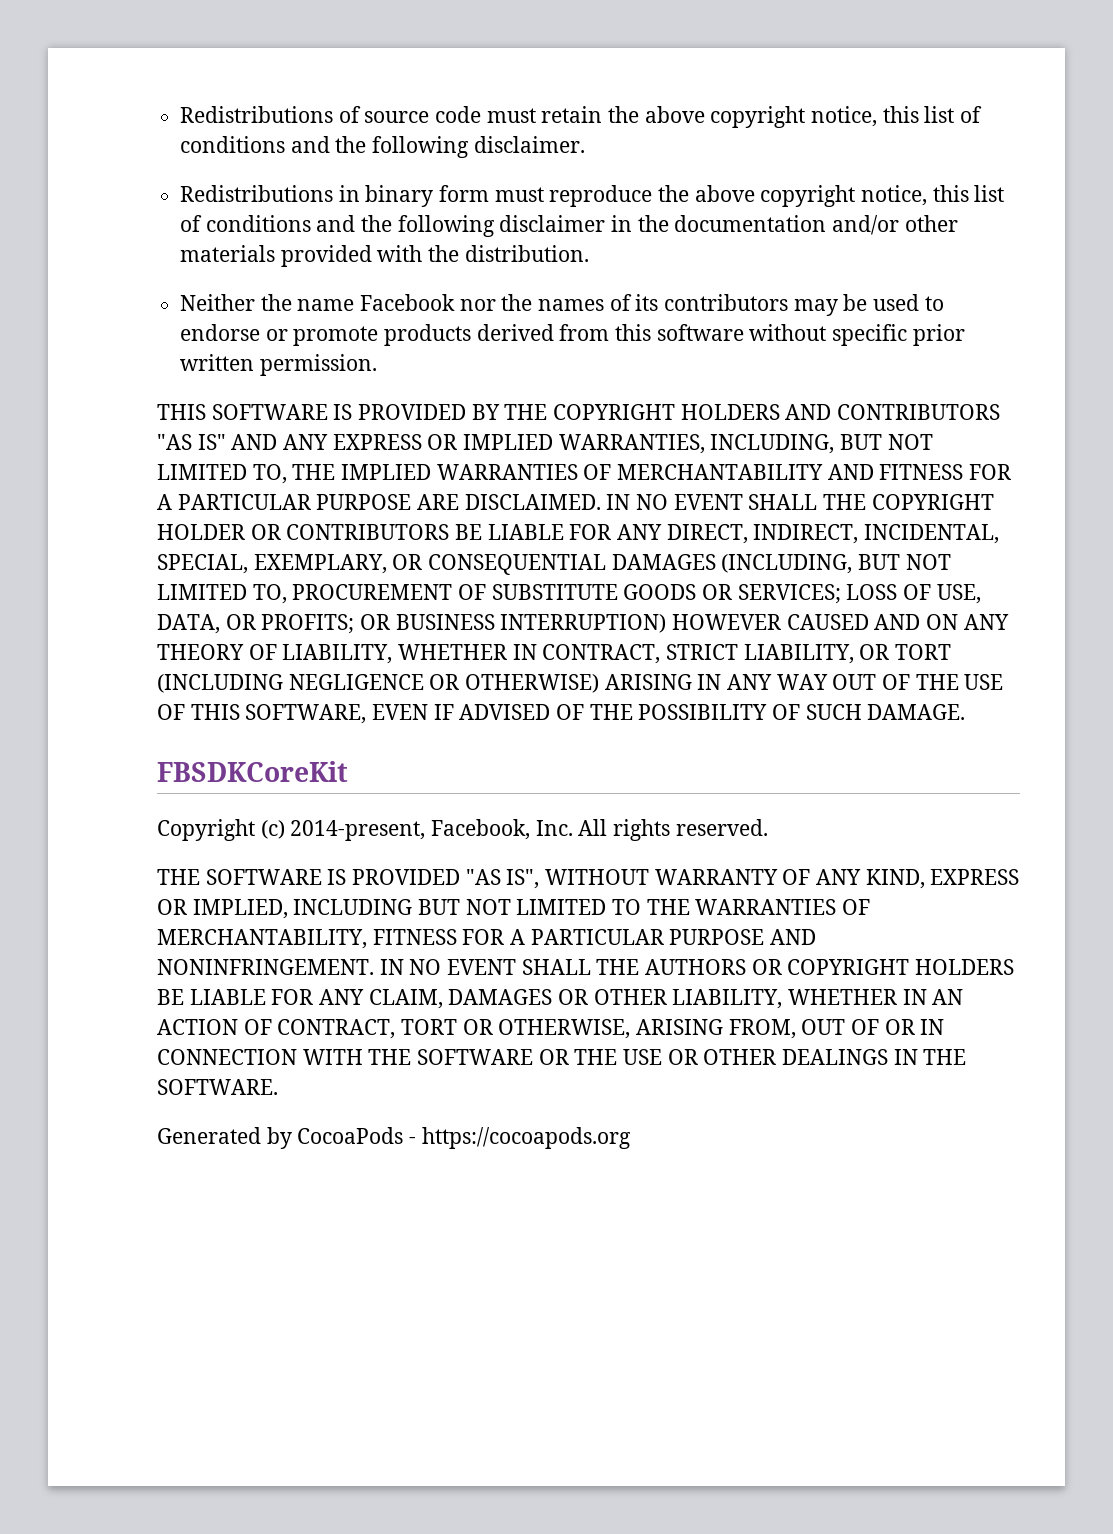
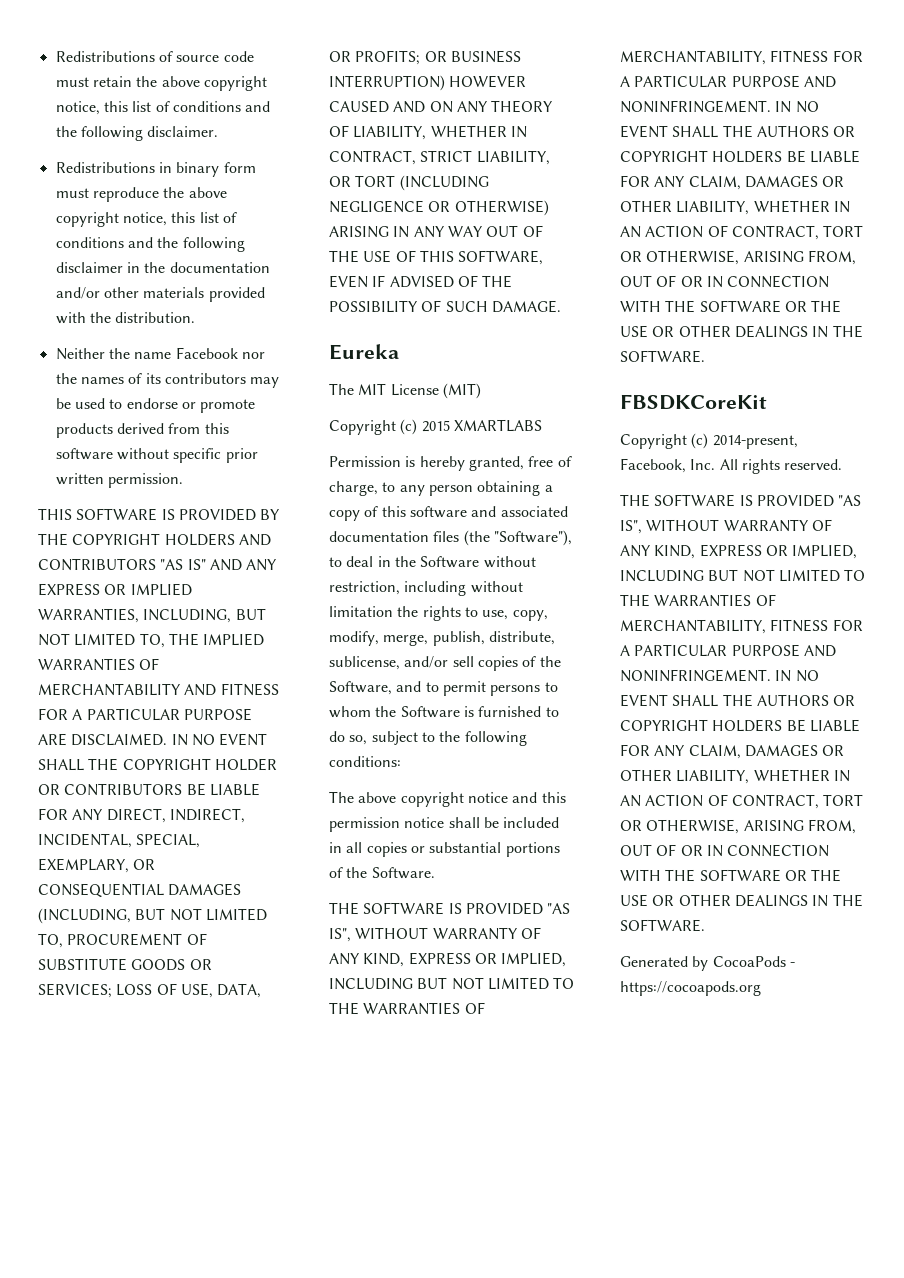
+ Eureka
+ The MIT License (MIT)
+ Copyright (c) 2015 XMARTLABS
+ Permission is hereby granted, free of charge, to any person obtaining a copy of this software and associated documentation files (the "Software"), to deal in the Software without restriction, including without limitation the rights to use, copy, modify, merge, publish, distribute, sublicense, and/or sell copies of the Software, and to permit persons to whom the Software is furnished to do so, subject to the following conditions:
+ The above copyright notice and this permission notice shall be included in all copies or substantial portions of the Software.
+ THE SOFTWARE IS PROVIDED "AS IS", WITHOUT WARRANTY OF ANY KIND, EXPRESS OR IMPLIED, INCLUDING BUT NOT LIMITED TO THE WARRANTIES OF MERCHANTABILITY, FITNESS FOR A PARTICULAR PURPOSE AND NONINFRINGEMENT. IN NO EVENT SHALL THE AUTHORS OR COPYRIGHT HOLDERS BE LIABLE FOR ANY CLAIM, DAMAGES OR OTHER LIABILITY, WHETHER IN AN ACTION OF CONTRACT, TORT OR OTHERWISE, ARISING FROM, OUT OF OR IN CONNECTION WITH THE SOFTWARE OR THE USE OR OTHER DEALINGS IN THE SOFTWARE.

